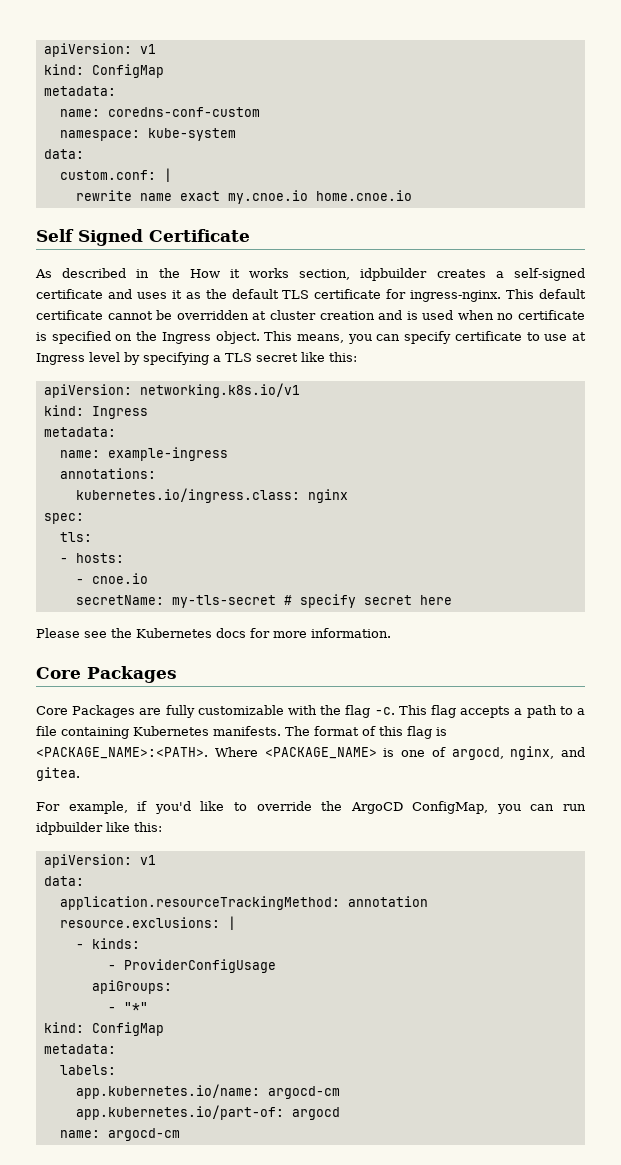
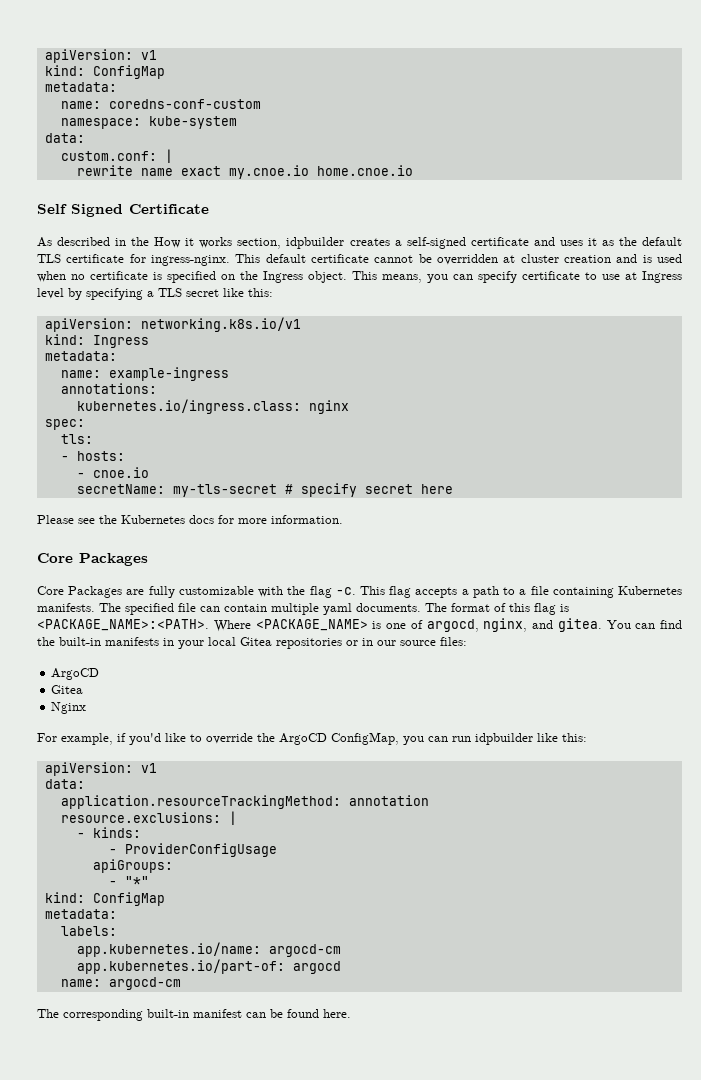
- The format of this flag is <PACKAGE_NAME>:<PATH>.
+ The specified file can contain multiple yaml documents. The format of this flag is <PACKAGE_NAME>:<PATH>.
+ You can find the built-in manifests in your local Gitea repositories or in our source files:
+ ArgoCD
+ Gitea
+ Nginx
+ The corresponding built-in manifest can be found here.

